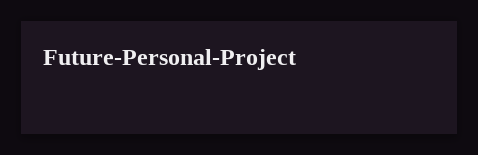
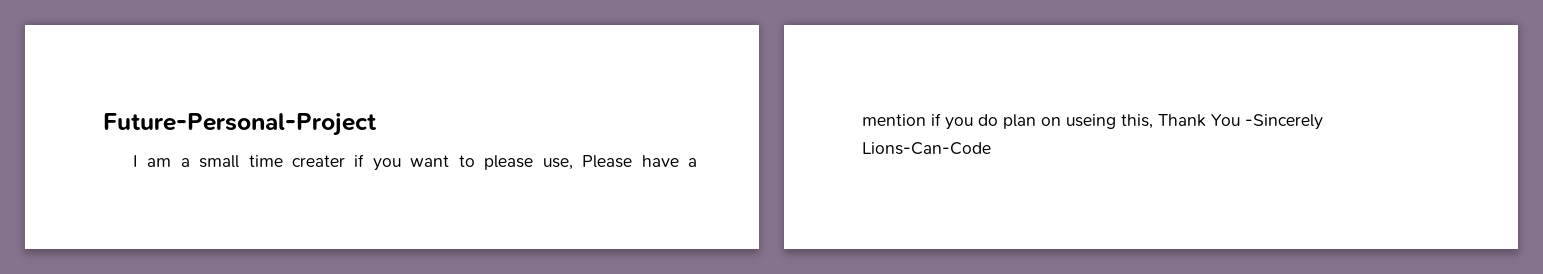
+ I am a small time creater if you want to please use, Please have a mention if you do plan on useing this, Thank You -Sincerely Lions-Can-Code

